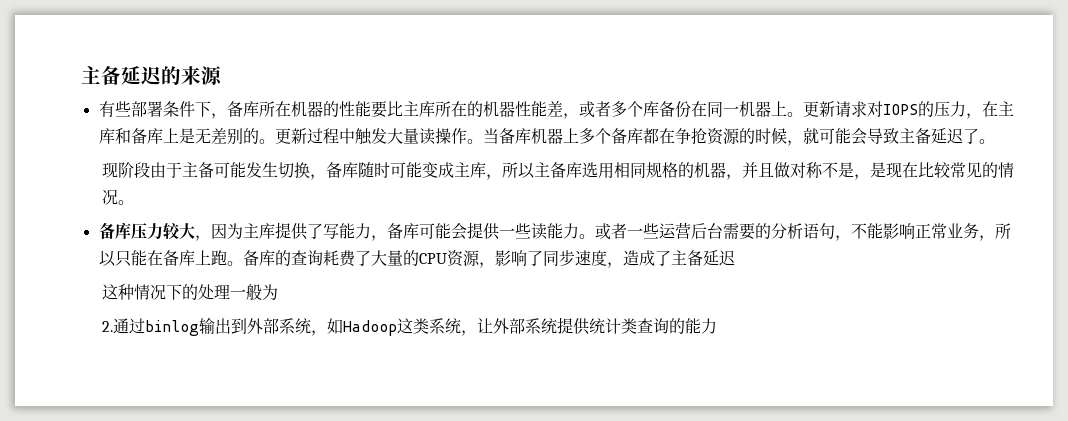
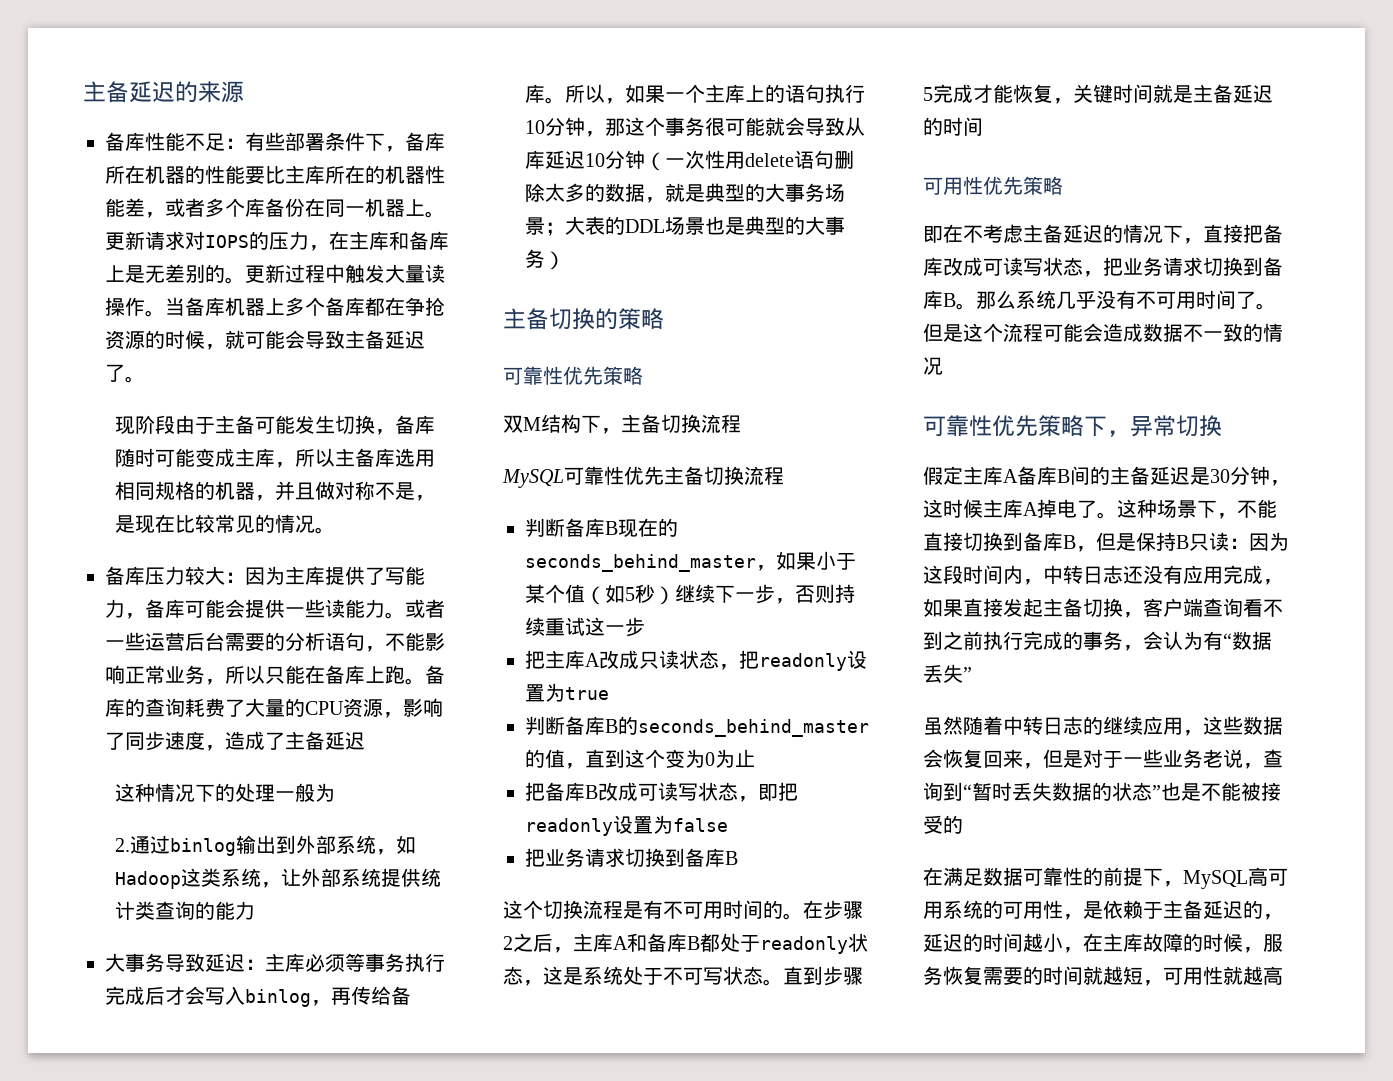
- 有些部署条件下，备库所在机器的性能要比主库所在的机器性能差，或者多个库备份在同一机器上。
+ 备库性能不足：有些部署条件下，备库所在机器的性能要比主库所在的机器性能差，或者多个库备份在同一机器上。
- 备库压力较大，因为主库提供了写能力，备库可能会提供一些读能力。
+ 备库压力较大：因为主库提供了写能力，备库可能会提供一些读能力。
+ 大事务导致延迟：主库必须等事务执行完成后才会写入binlog，再传给备库。所以，如果一个主库上的语句执行10分钟，那这个事务很可能就会导致从库延迟10分钟（一次性用delete语句删除太多的数据，就是典型的大事务场景；大表的DDL场景也是典型的大事务）
+ 主备切换的策略
+ 可靠性优先策略
+ 双M结构下，主备切换流程
+ MySQL可靠性优先主备切换流程
+ 判断备库B现在的seconds_behind_master，如果小于某个值（如5秒）继续下一步，否则持续重试这一步
+ 把主库A改成只读状态，把readonly设置为true
+ 判断备库B的seconds_behind_master的值，直到这个变为0为止
+ 把备库B改成可读写状态，即把readonly设置为false
+ 把业务请求切换到备库B
+ 这个切换流程是有不可用时间的。在步骤2之后，主库A和备库B都处于readonly状态，这是系统处于不可写状态。直到步骤5完成才能恢复，关键时间就是主备延迟的时间
+ 可用性优先策略
+ 即在不考虑主备延迟的情况下，直接把备库改成可读写状态，把业务请求切换到备库B。那么系统几乎没有不可用时间了。但是这个流程可能会造成数据不一致的情况
+ 可靠性优先策略下，异常切换
+ 假定主库A备库B间的主备延迟是30分钟，这时候主库A掉电了。这种场景下，不能直接切换到备库B，但是保持B只读：因为这段时间内，中转日志还没有应用完成，如果直接发起主备切换，客户端查询看不到之前执行完成的事务，会认为有“数据丢失”
+ 虽然随着中转日志的继续应用，这些数据会恢复回来，但是对于一些业务老说，查询到“暂时丢失数据的状态”也是不能被接受的
+ 在满足数据可靠性的前提下，MySQL高可用系统的可用性，是依赖于主备延迟的，延迟的时间越小，在主库故障的时候，服务恢复需要的时间就越短，可用性就越高

